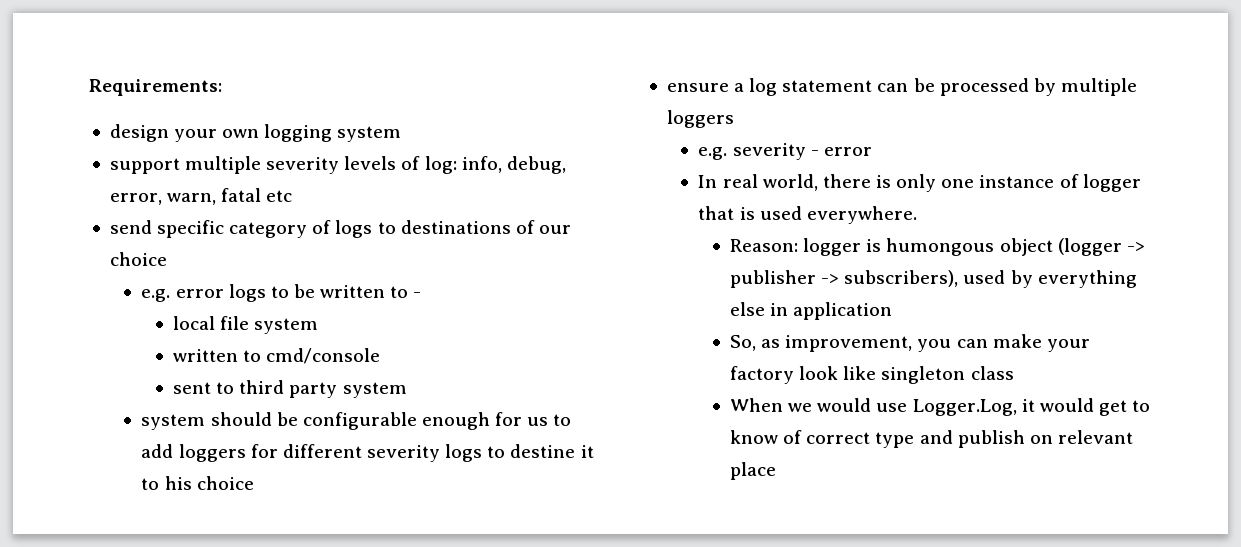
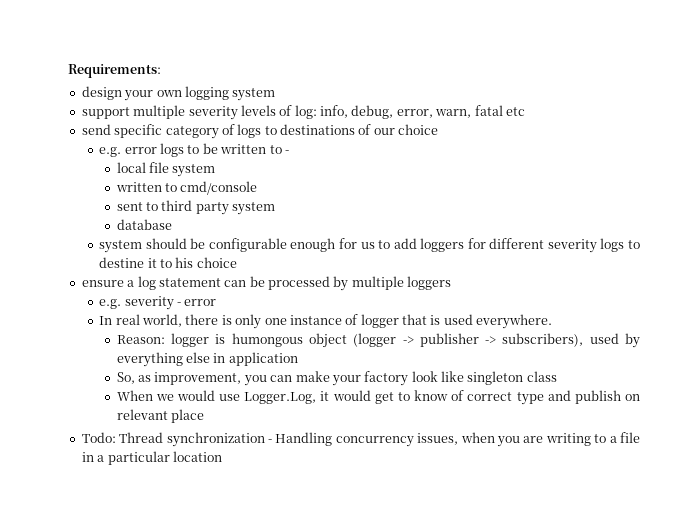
+ database
+ Todo: Thread synchronization - Handling concurrency issues, when you are writing to a file in a particular location

